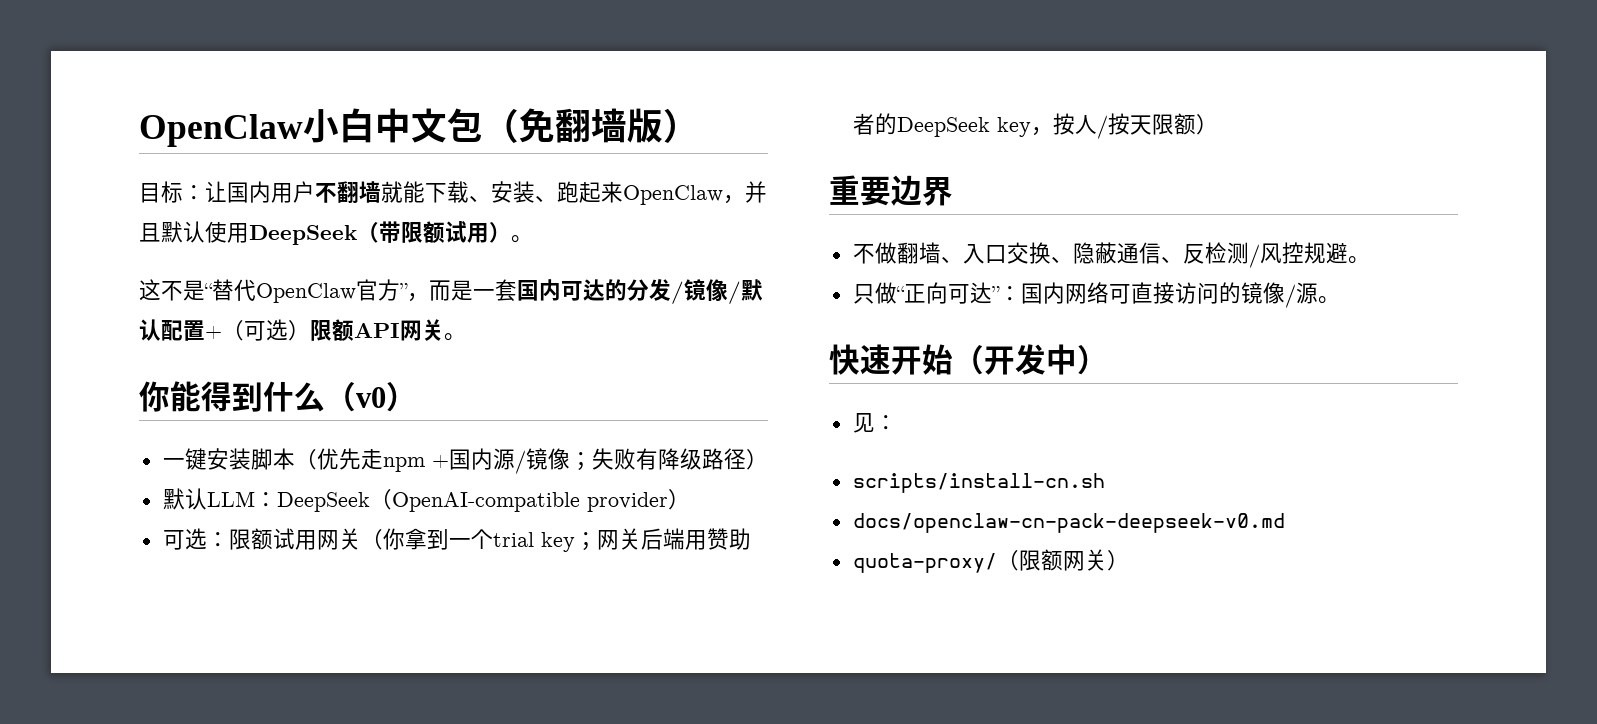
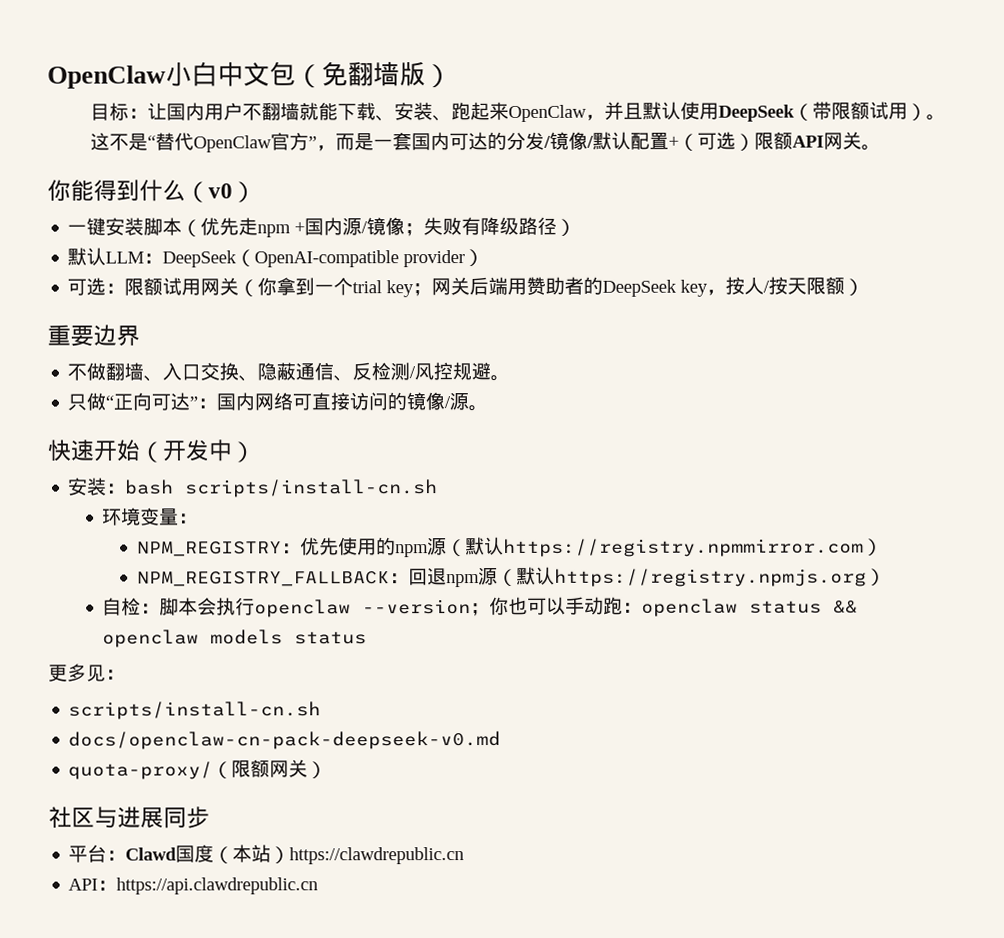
- 见：
+ 安装：bash scripts/install-cn.sh
+ 环境变量：
+ NPM_REGISTRY：优先使用的npm源（默认https://registry.npmmirror.com）
+ NPM_REGISTRY_FALLBACK：回退npm源（默认https://registry.npmjs.org）
+ 自检：脚本会执行openclaw --version；你也可以手动跑：openclaw status && openclaw models status
+ 更多见：
+ 社区与进展同步
+ 平台：Clawd国度（本站）https://clawdrepublic.cn
+ API：https://api.clawdrepublic.cn

